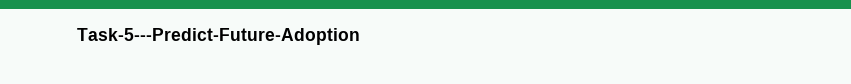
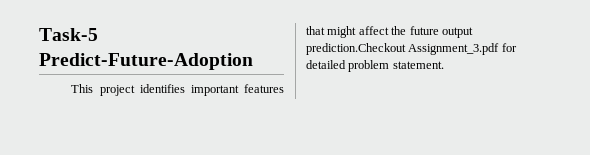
- Task-5---Predict-Future-Adoption
+ Task-5 Predict-Future-Adoption
+ This project identifies important features that might affect the future output prediction.Checkout Assignment_3.pdf for detailed problem statement.

